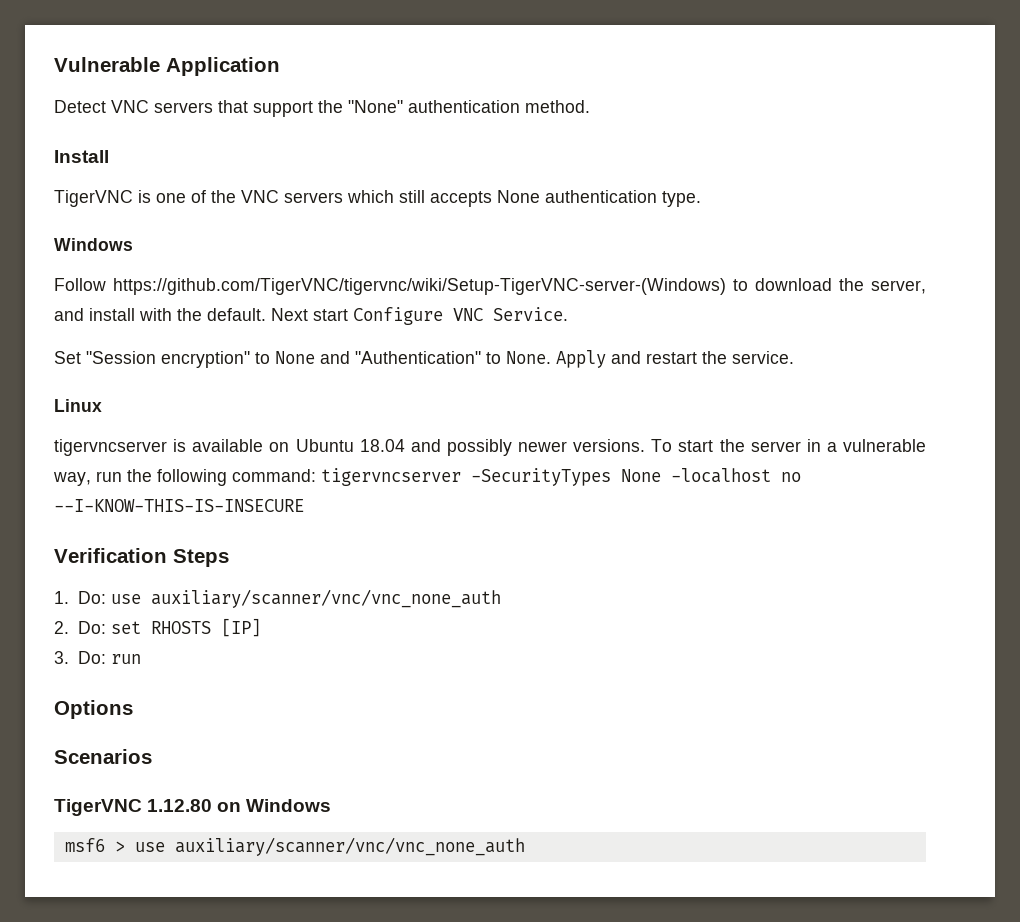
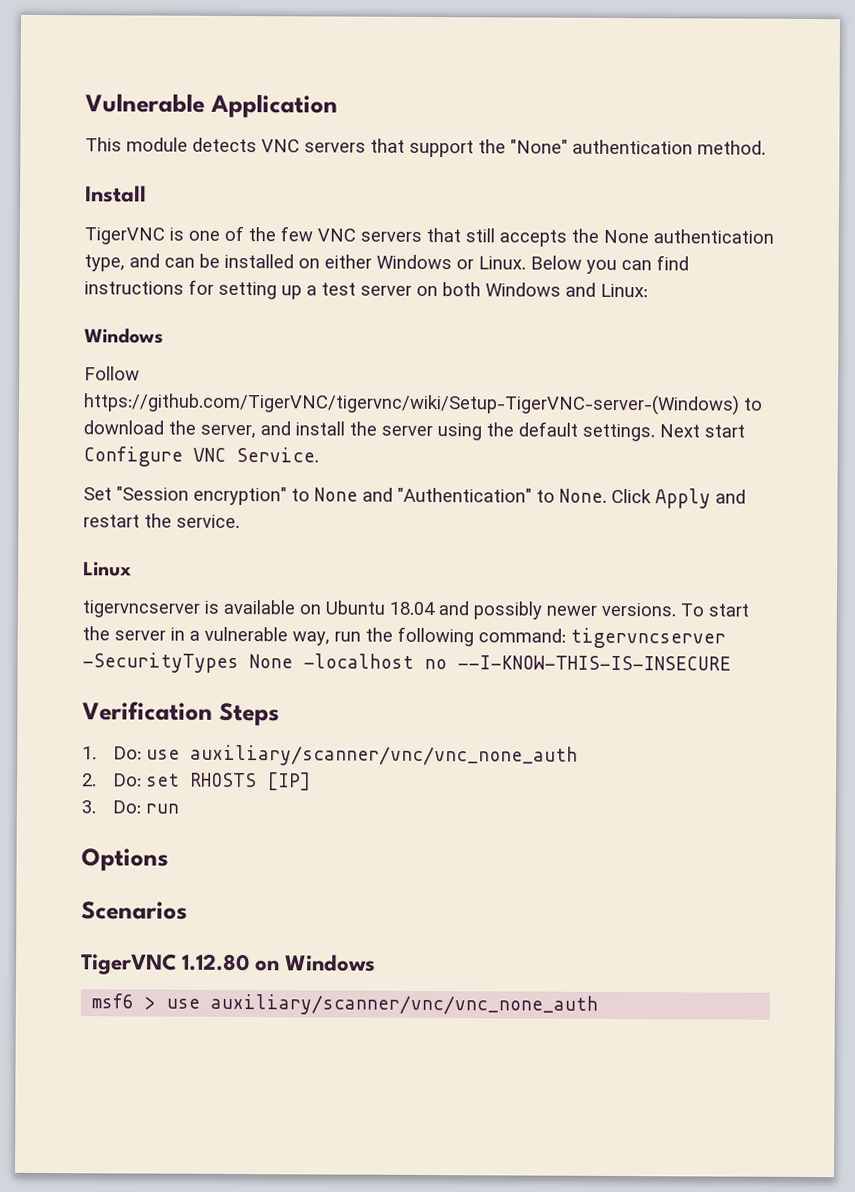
- Detect VNC servers that support the "None" authentication method.
+ This module detects VNC servers that support the "None" authentication method.
- TigerVNC is one of the VNC servers which still accepts None authentication type.
+ TigerVNC is one of the few VNC servers that still accepts the None authentication type, and can be installed on either Windows or Linux. Below you can find instructions for setting up a test server on both Windows and Linux:
- Follow https://github.com/TigerVNC/tigervnc/wiki/Setup-TigerVNC-server-(Windows) to download the server, and install with the default.
+ Follow https://github.com/TigerVNC/tigervnc/wiki/Setup-TigerVNC-server-(Windows) to download the server, and install the server using the default settings.
- Apply and restart the service.
+ Click Apply and restart the service.

